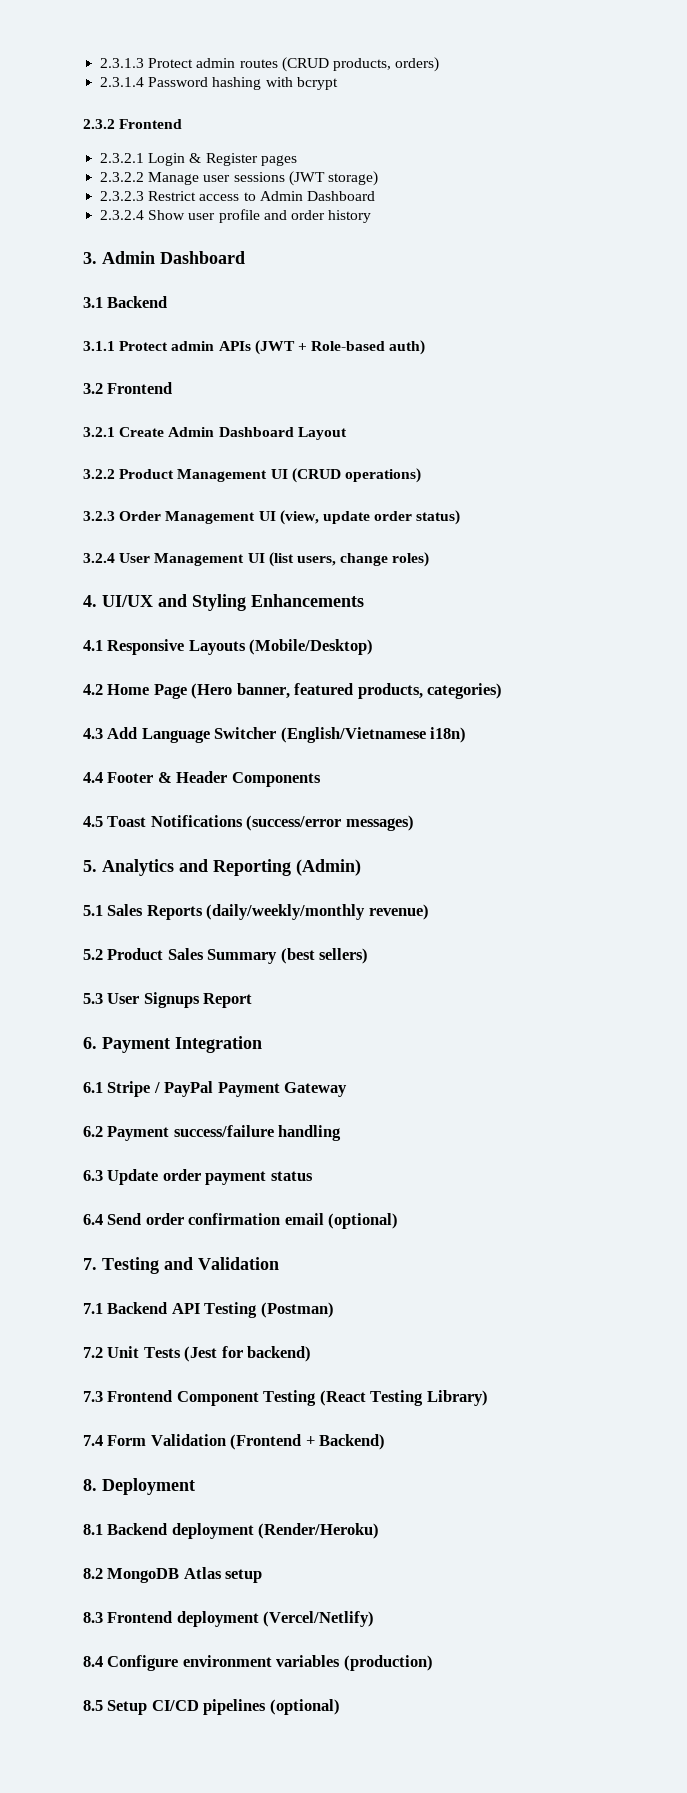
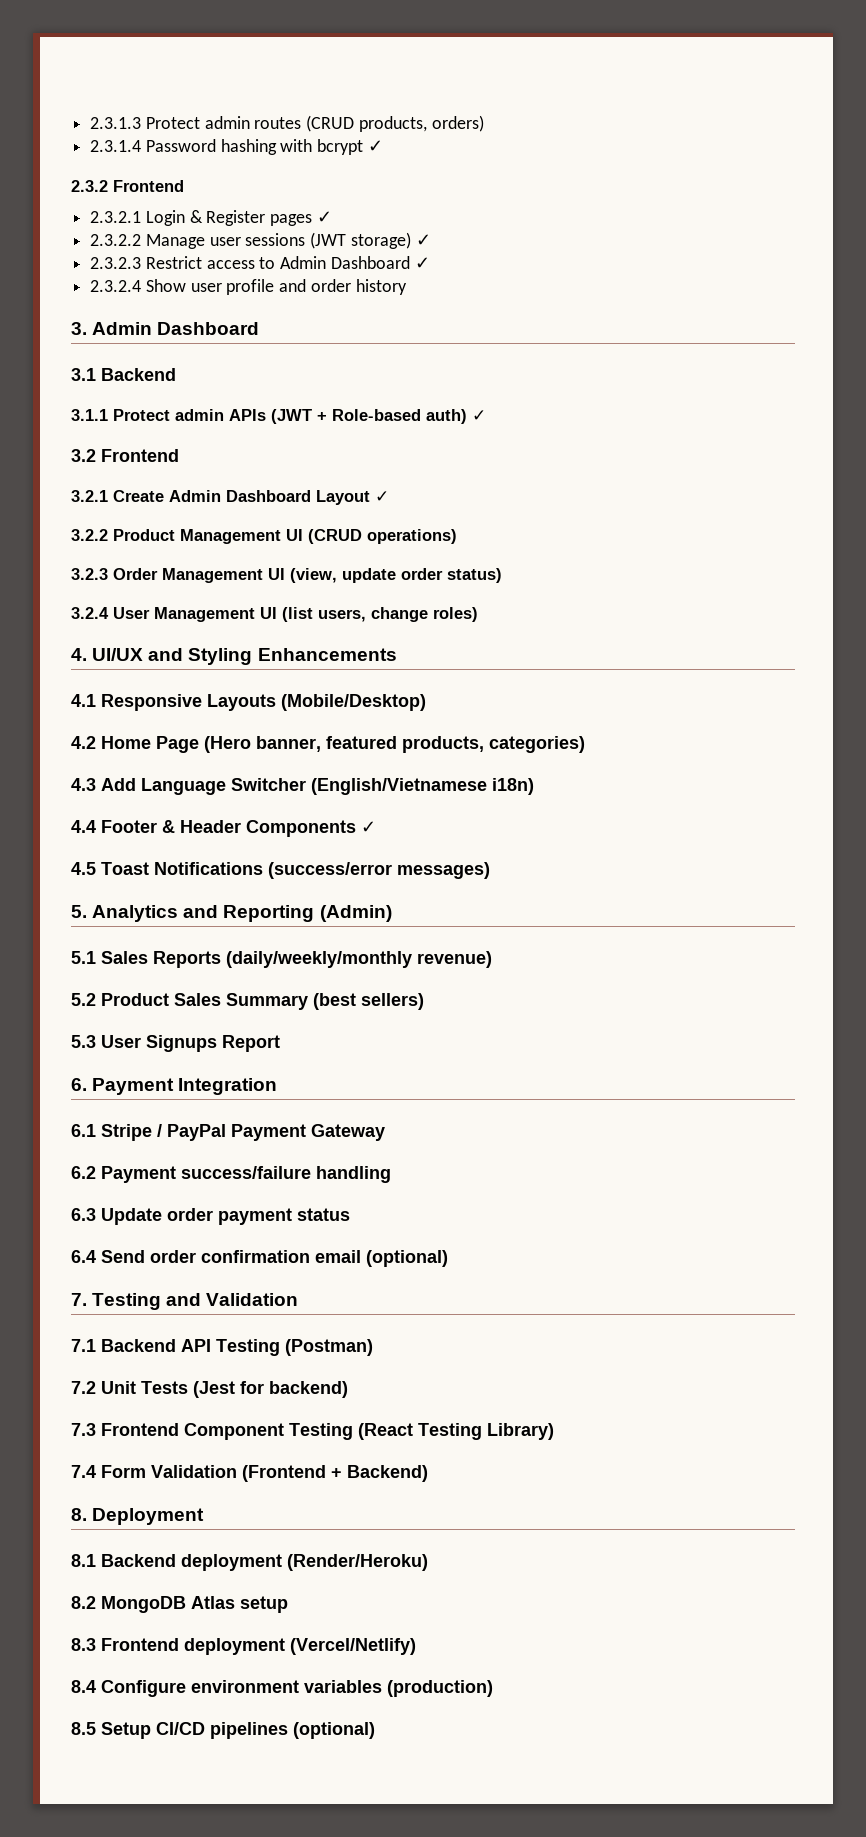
- 2.3.1.4 Password hashing with bcrypt
+ 2.3.1.4 Password hashing with bcrypt ✓
- 2.3.2.1 Login & Register pages
+ 2.3.2.1 Login & Register pages ✓
- 2.3.2.2 Manage user sessions (JWT storage)
+ 2.3.2.2 Manage user sessions (JWT storage) ✓
- 2.3.2.3 Restrict access to Admin Dashboard
+ 2.3.2.3 Restrict access to Admin Dashboard ✓
- 3.1.1 Protect admin APIs (JWT + Role-based auth)
+ 3.1.1 Protect admin APIs (JWT + Role-based auth) ✓
- 3.2.1 Create Admin Dashboard Layout
+ 3.2.1 Create Admin Dashboard Layout ✓
- 4.4 Footer & Header Components
+ 4.4 Footer & Header Components ✓

